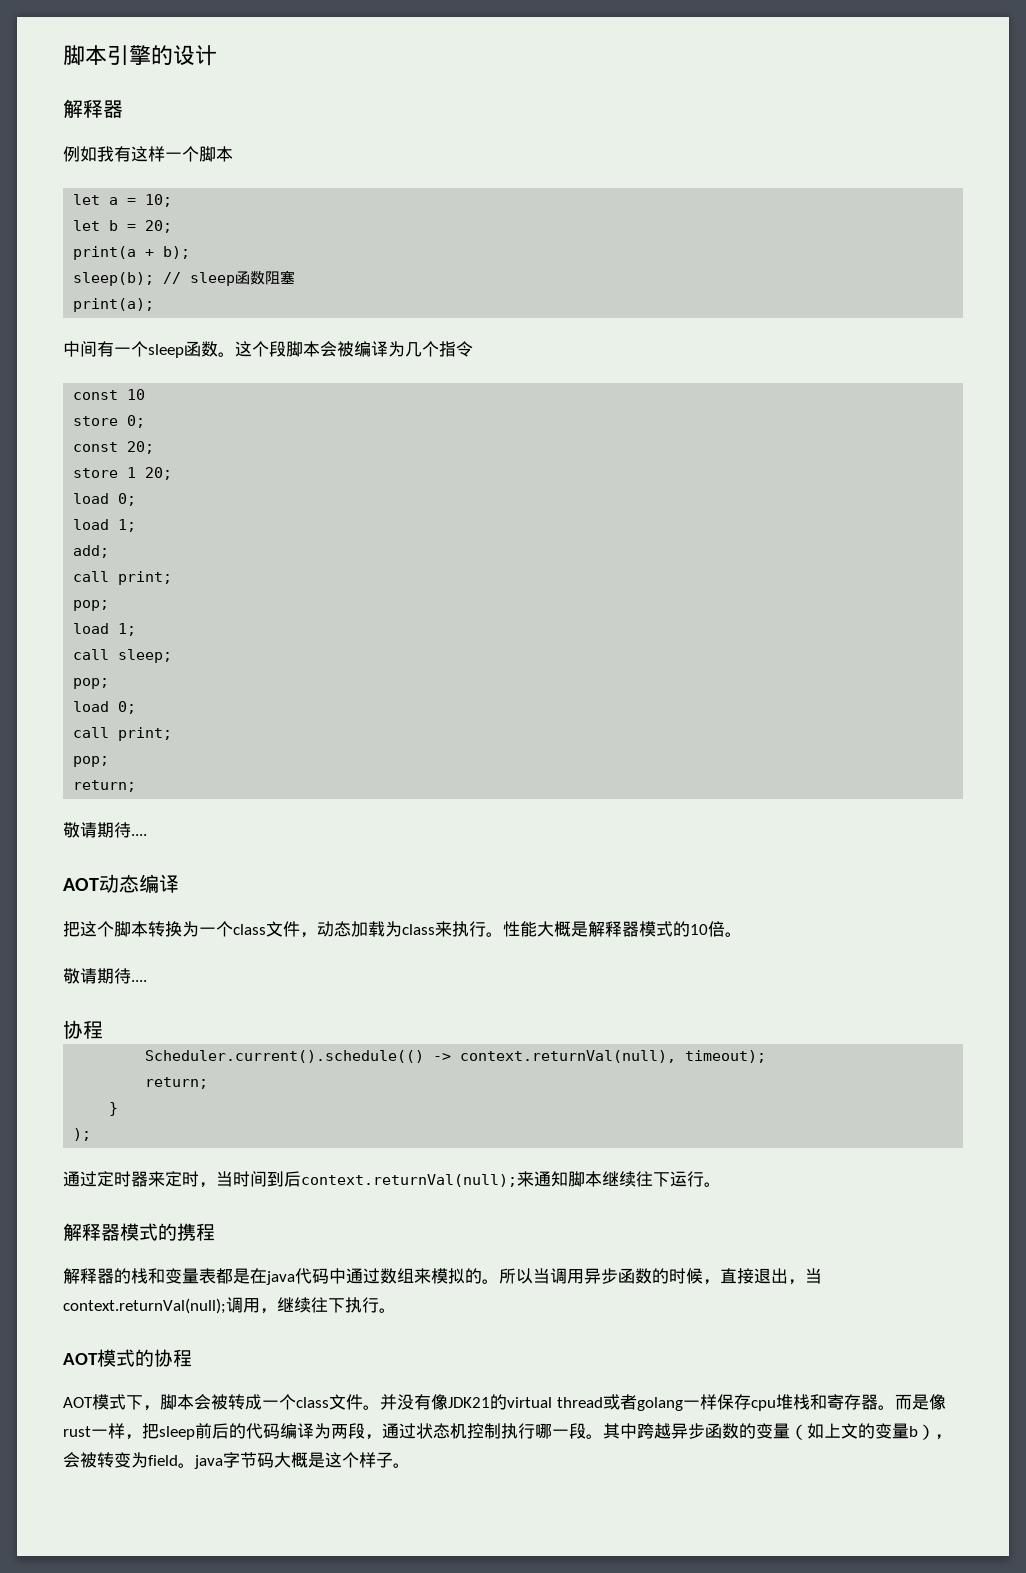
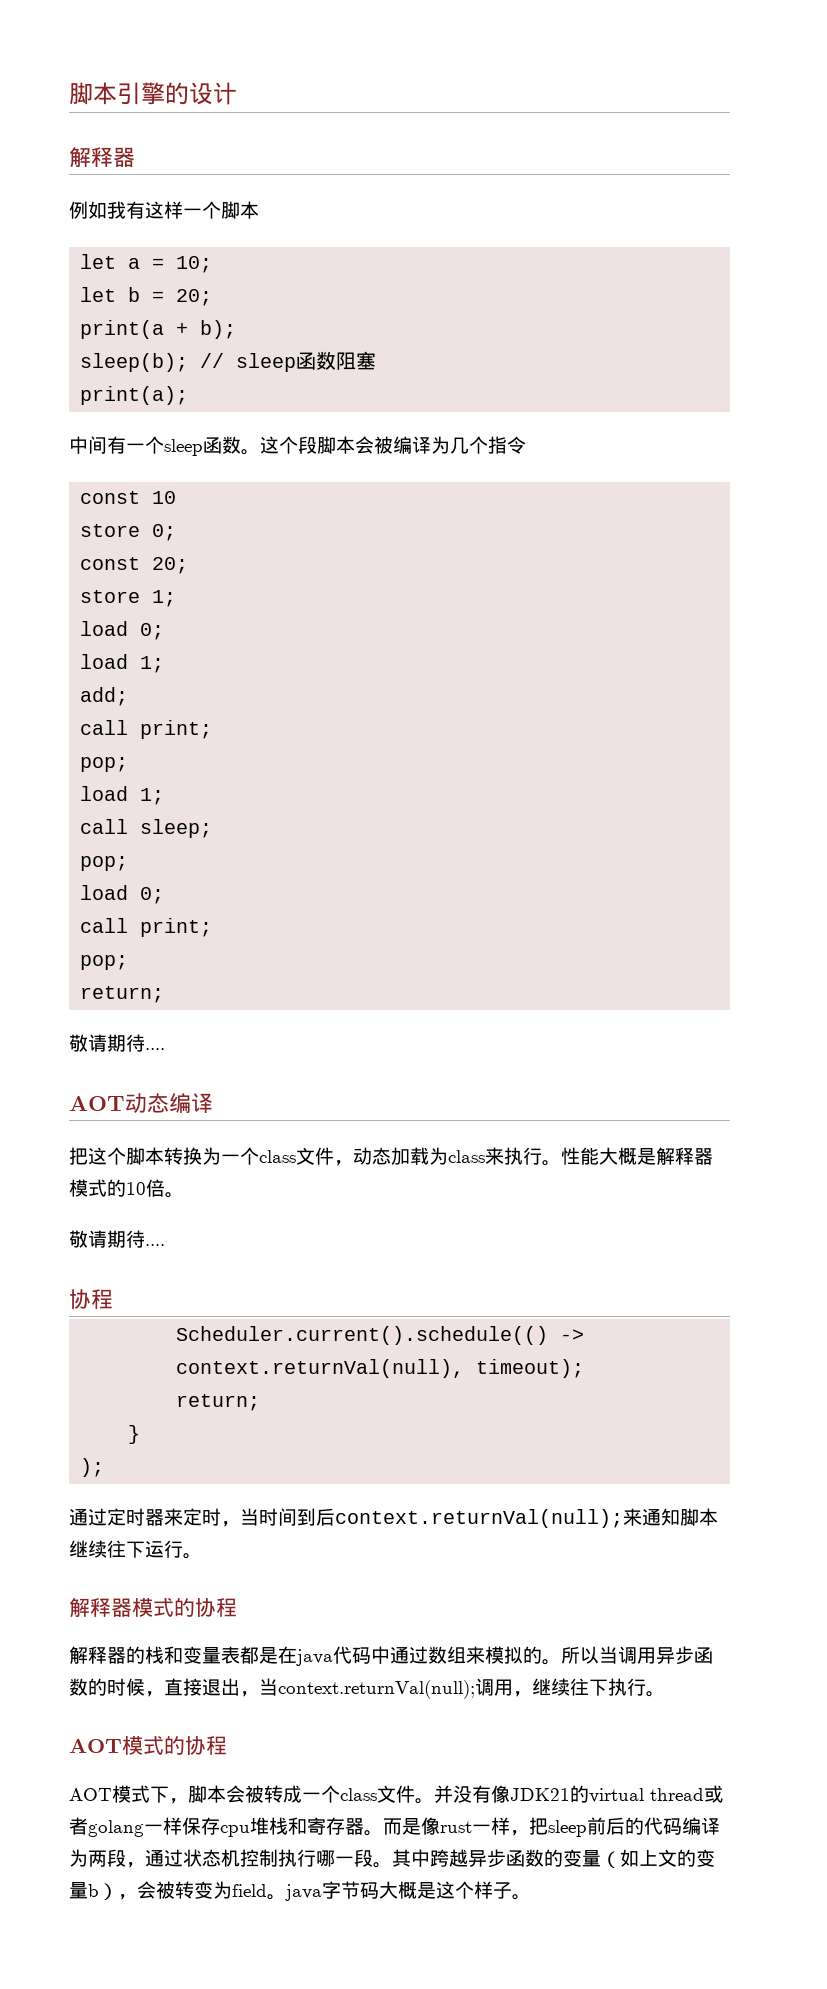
- store 1 20;
+ store 1;
- 解释器模式的携程
+ 解释器模式的协程

